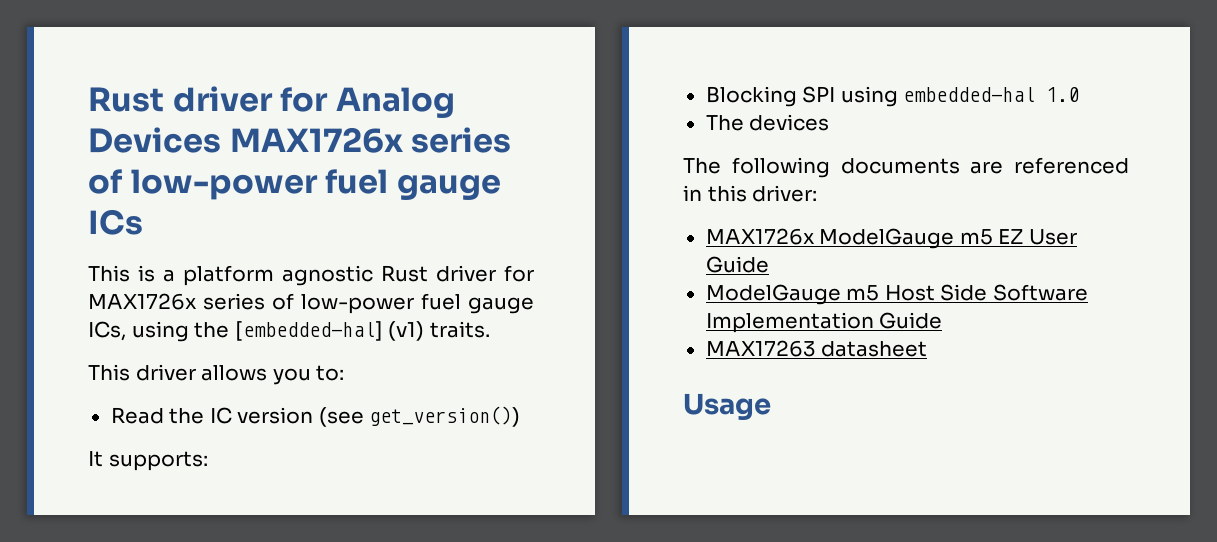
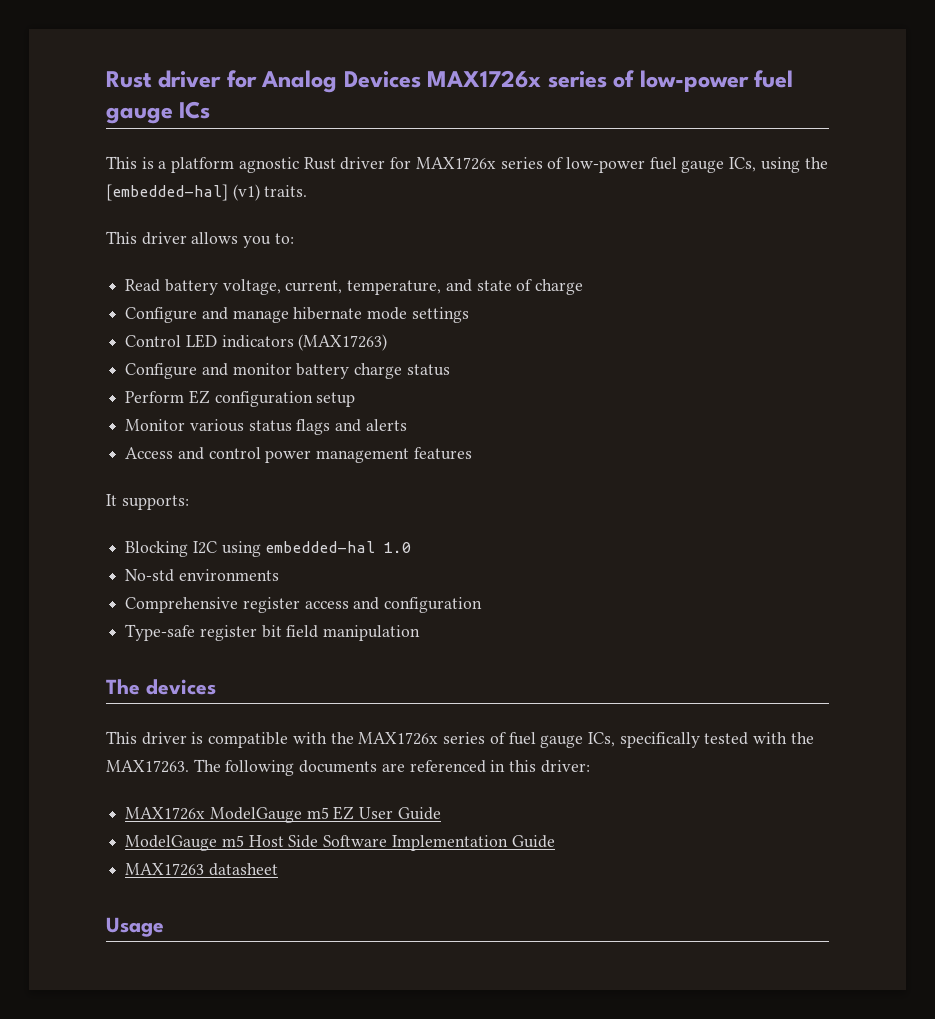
- Read the IC version (see get_version())
+ Read battery voltage, current, temperature, and state of charge
+ Configure and manage hibernate mode settings
+ Control LED indicators (MAX17263)
+ Configure and monitor battery charge status
+ Perform EZ configuration setup
+ Monitor various status flags and alerts
+ Access and control power management features
- Blocking SPI using embedded-hal 1.0
+ Blocking I2C using embedded-hal 1.0
+ No-std environments
+ Comprehensive register access and configuration
+ Type-safe register bit field manipulation
  The devices
- The following documents are referenced in this driver:
+ This driver is compatible with the MAX1726x series of fuel gauge ICs, specifically tested with the MAX17263. The following documents are referenced in this driver:

